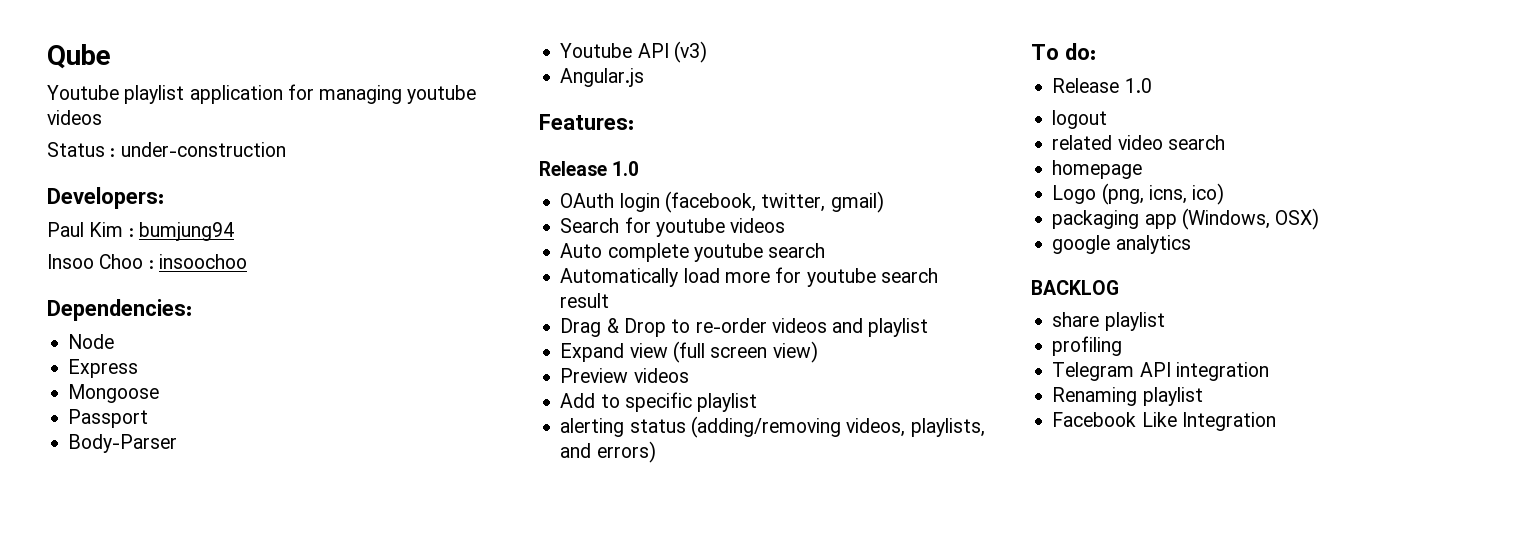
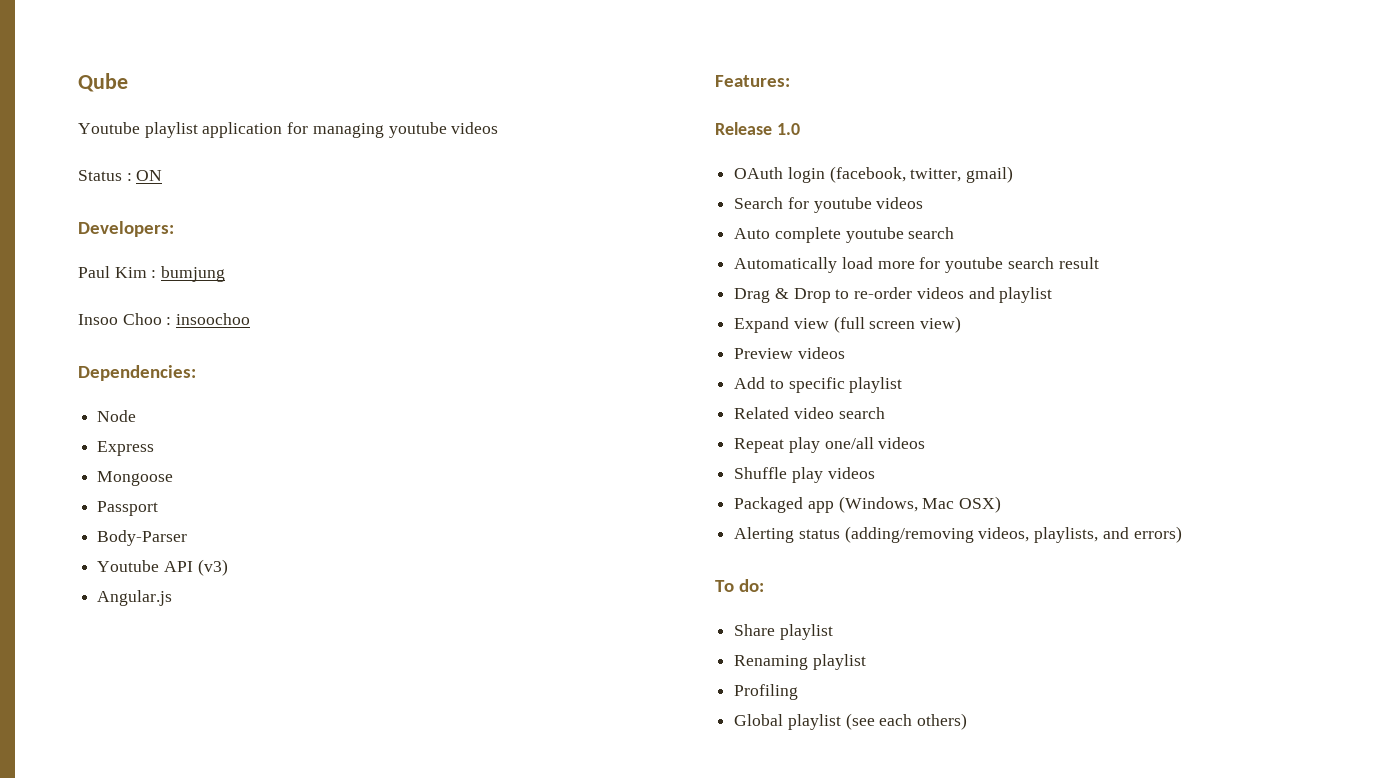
- Status : under-construction
+ Status : ON
- Paul Kim : bumjung94
+ Paul Kim : bumjung
- alerting status (adding/removing videos, playlists, and errors)
+ Related video search
+ Repeat play one/all videos
+ Shuffle play videos
+ Packaged app (Windows, Mac OSX)
+ Alerting status (adding/removing videos, playlists, and errors)
  To do:
- Release 1.0
- logout
- related video search
- homepage
- Logo (png, icns, ico)
- packaging app (Windows, OSX)
- google analytics
- BACKLOG
- share playlist
- profiling
- Telegram API integration
+ Share playlist
  Renaming playlist
- Facebook Like Integration
+ Profiling
+ Global playlist (see each others)

